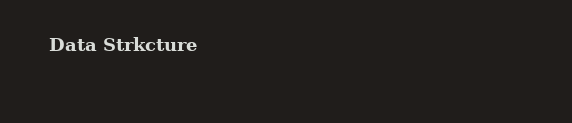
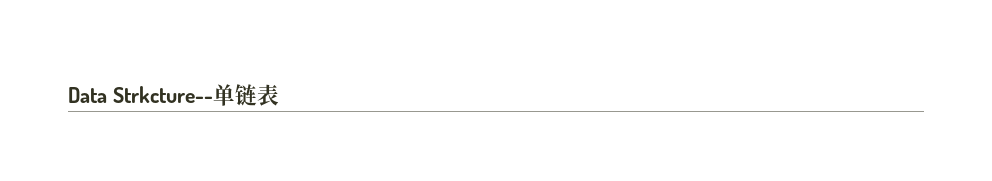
- Data Strkcture
+ Data Strkcture--单链表

